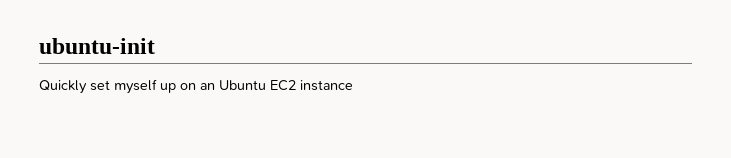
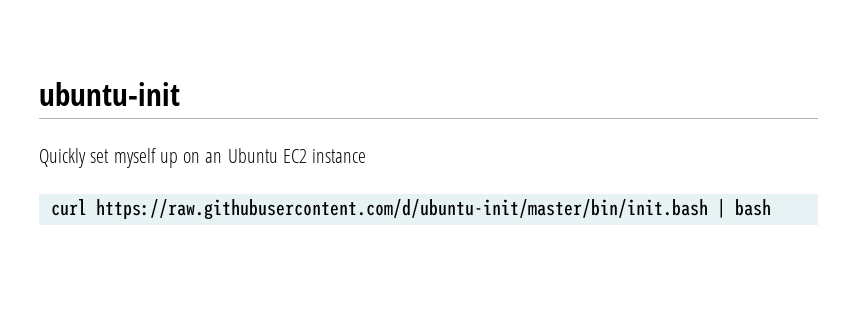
+ curl https://raw.githubusercontent.com/d/ubuntu-init/master/bin/init.bash | bash

